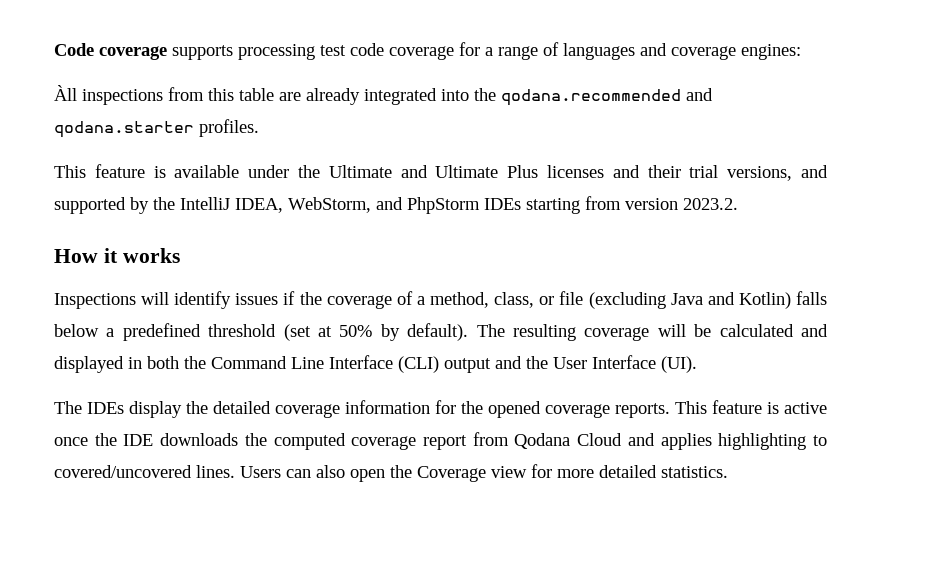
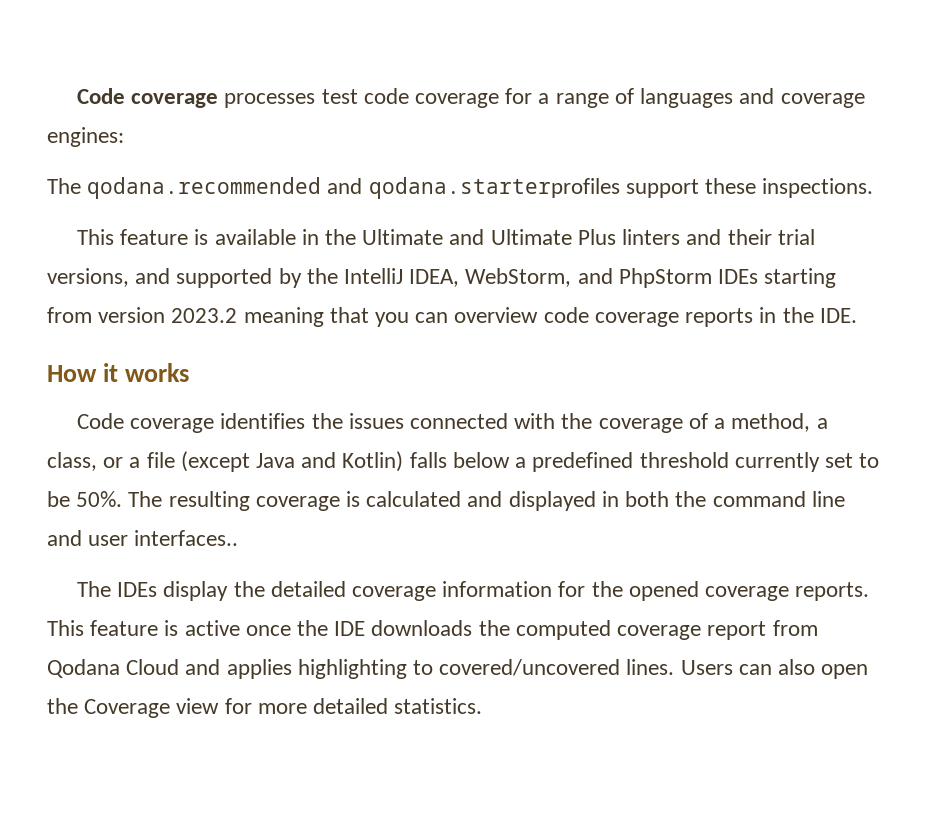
- Code coverage supports processing test code coverage for a range of languages and coverage engines:
+ Code coverage processes test code coverage for a range of languages and coverage engines:
- Àll inspections from this table are already integrated into the qodana.recommended and qodana.starter profiles.
+ The qodana.recommended and qodana.starterprofiles support these inspections.
- This feature is available under the Ultimate and Ultimate Plus licenses and their trial versions, and supported by the IntelliJ IDEA, WebStorm, and PhpStorm IDEs starting from version 2023.2.
+ This feature is available in the Ultimate and Ultimate Plus linters and their trial versions, and supported by the IntelliJ IDEA, WebStorm, and PhpStorm IDEs starting from version 2023.2 meaning that you can overview code coverage reports in the IDE.
  How it works
- Inspections will identify issues if the coverage of a method, class, or file (excluding Java and Kotlin) falls below a predefined threshold (set at 50% by default).
+ Code coverage identifies the issues connected with the coverage of a method, a class, or a file (except Java and Kotlin) falls below a predefined threshold currently set to be 50%.
- The resulting coverage will be calculated and displayed in both the Command Line Interface (CLI) output and the User Interface (UI).
+ The resulting coverage is calculated and displayed in both the command line and user interfaces..

